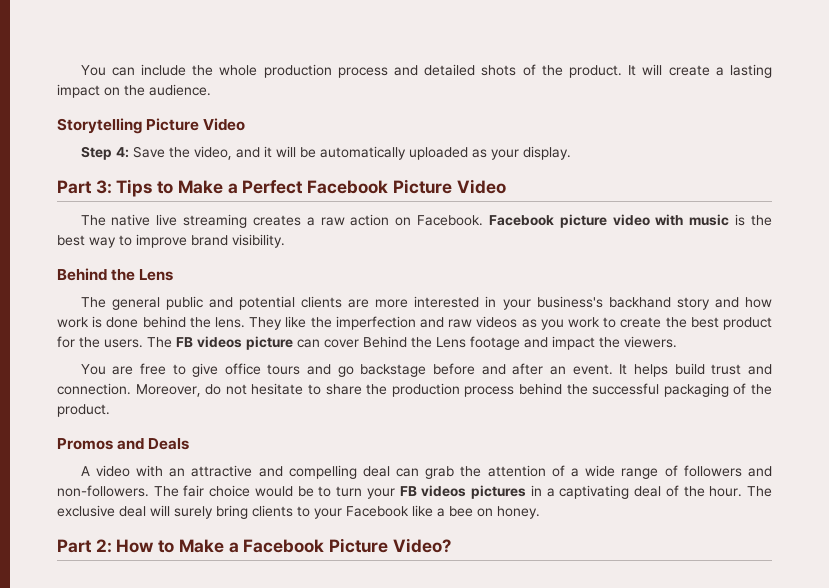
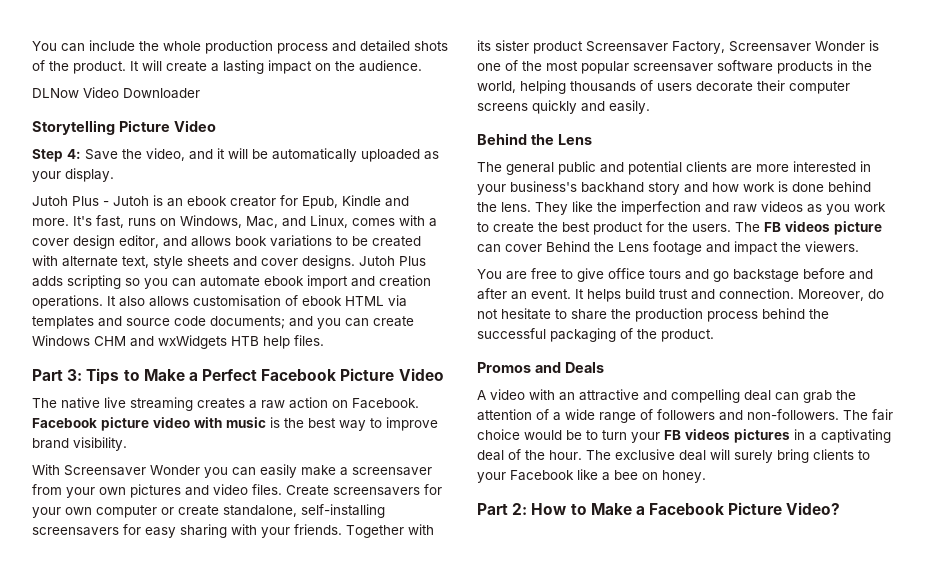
+ DLNow Video Downloader
+ Jutoh Plus - Jutoh is an ebook creator for Epub, Kindle and more. It's fast, runs on Windows, Mac, and Linux, comes with a cover design editor, and allows book variations to be created with alternate text, style sheets and cover designs. Jutoh Plus adds scripting so you can automate ebook import and creation operations. It also allows customisation of ebook HTML via templates and source code documents; and you can create Windows CHM and wxWidgets HTB help files.
+ With Screensaver Wonder you can easily make a screensaver from your own pictures and video files. Create screensavers for your own computer or create standalone, self-installing screensavers for easy sharing with your friends. Together with its sister product Screensaver Factory, Screensaver Wonder is one of the most popular screensaver software products in the world, helping thousands of users decorate their computer screens quickly and easily.

